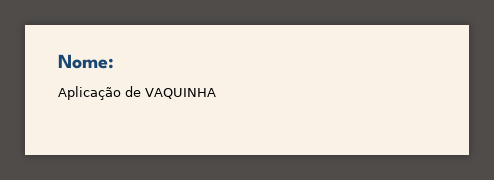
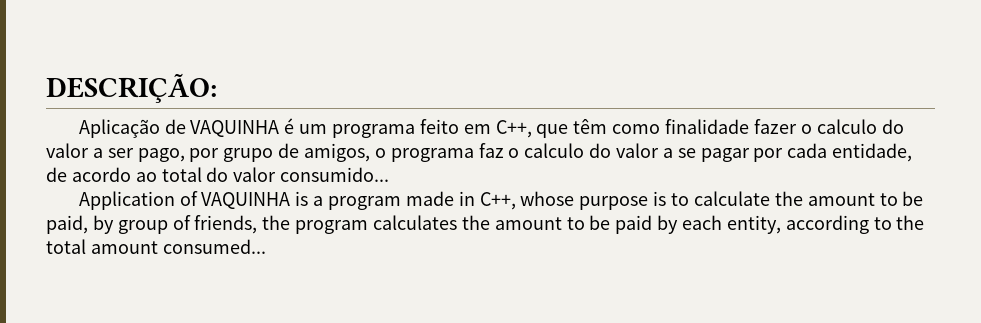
- Nome:
+ DESCRIÇÃO:
- Aplicação de VAQUINHA
+ Aplicação de VAQUINHA é um programa feito em C++, que têm como finalidade fazer o calculo do valor a ser pago, por grupo de amigos, o programa faz o calculo do valor a se pagar por cada entidade, de acordo ao total do valor consumido...
+ Application of VAQUINHA is a program made in C++, whose purpose is to calculate the amount to be paid, by group of friends, the program calculates the amount to be paid by each entity, according to the total amount consumed...

